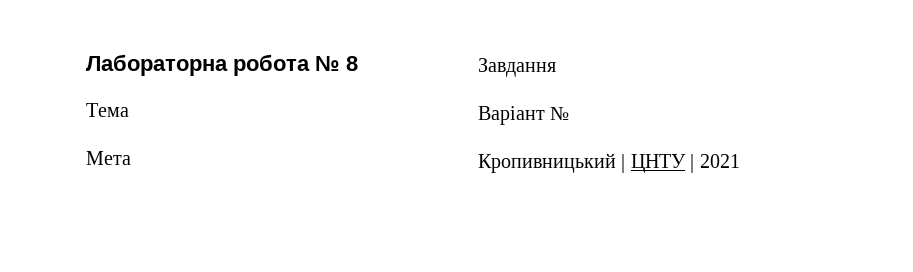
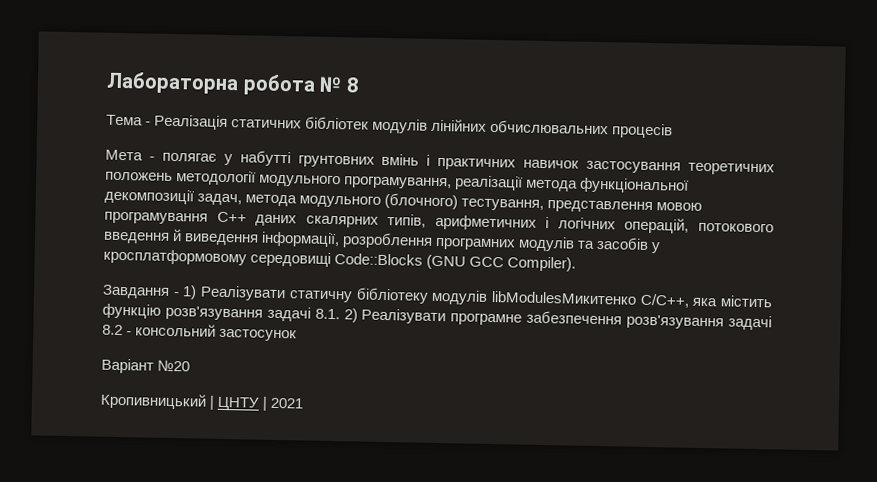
- Тема
- Мета
- Завдання
+ Тема - Реалізація статичних бібліотек модулів лінійних обчислювальних процесів
+ Мета - полягає у набутті грунтовних вмінь і практичних навичок застосування теоретичних положень методології модульного програмування, реалізації метода функціональної декомпозиції задач, метода модульного (блочного) тестування, представлення мовою програмування С++ даних скалярних типів, арифметичних і логічних операцій, потокового введення й виведення інформації, розроблення програмних модулів та засобів у кросплатформовому середовищі Code::Blocks (GNU GCC Compiler).
+ Завдання - 1) Реалізувати статичну бібліотеку модулів libModulesМикитенко С/С++, яка містить функцію розв'язування задачі 8.1. 2) Реалізувати програмне забезпечення розв'язування задачі 8.2 - консольний застосунок
- Варіант №
+ Варіант №20

